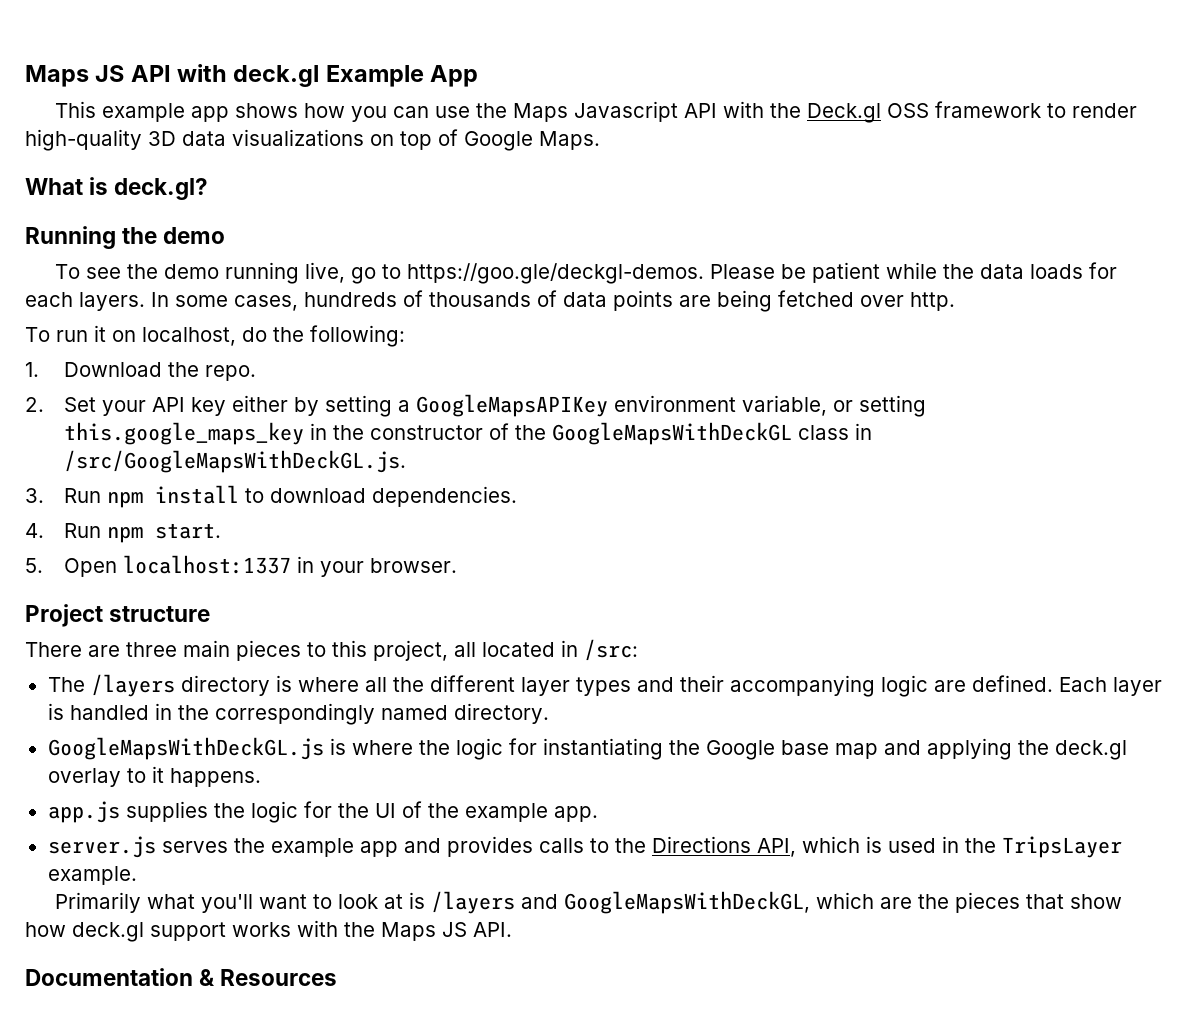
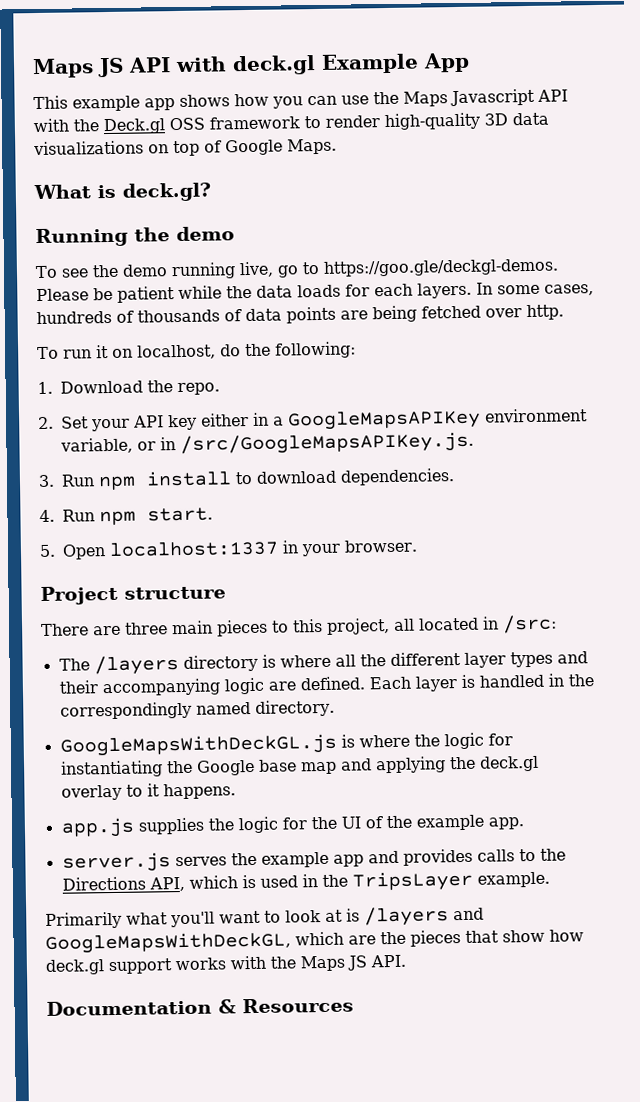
- 2. Set your API key either by setting a GoogleMapsAPIKey environment variable, or setting this.google_maps_key in the constructor of the GoogleMapsWithDeckGL class in /src/GoogleMapsWithDeckGL.js.
+ 2. Set your API key either in a GoogleMapsAPIKey environment variable, or in /src/GoogleMapsAPIKey.js.

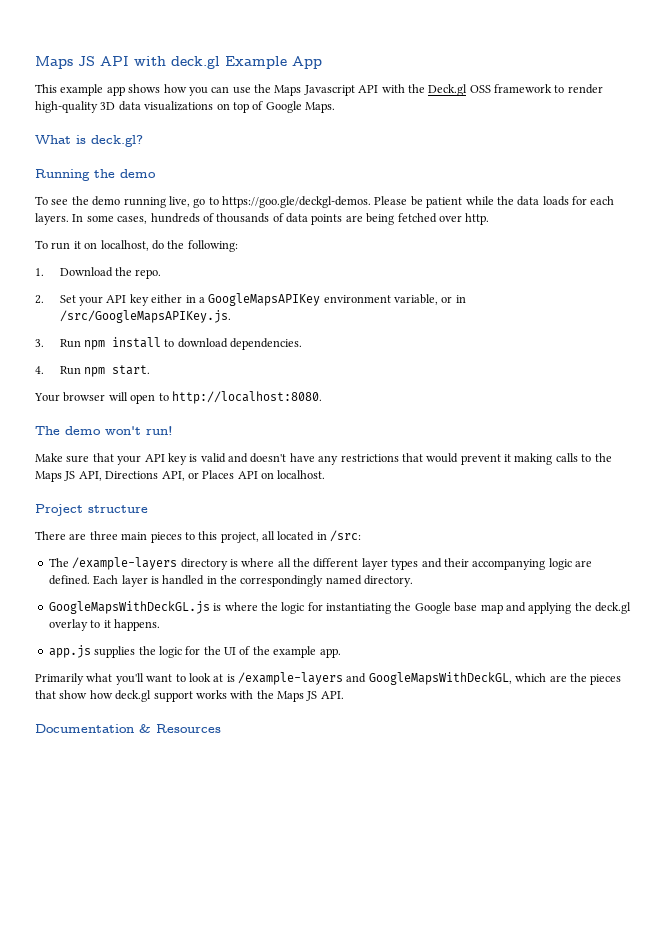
- 5. Open localhost:1337 in your browser.
+ Your browser will open to http://localhost:8080.
+ The demo won't run!
+ Make sure that your API key is valid and doesn't have any restrictions that would prevent it making calls to the Maps JS API, Directions API, or Places API on localhost.
- The /layers directory is where all the different layer types and their accompanying logic are defined.
+ The /example-layers directory is where all the different layer types and their accompanying logic are defined.
- server.js serves the example app and provides calls to the Directions API, which is used in the TripsLayer example.
- Primarily what you'll want to look at is /layers and GoogleMapsWithDeckGL, which are the pieces that show how deck.gl support works with the Maps JS API.
+ Primarily what you'll want to look at is /example-layers and GoogleMapsWithDeckGL, which are the pieces that show how deck.gl support works with the Maps JS API.

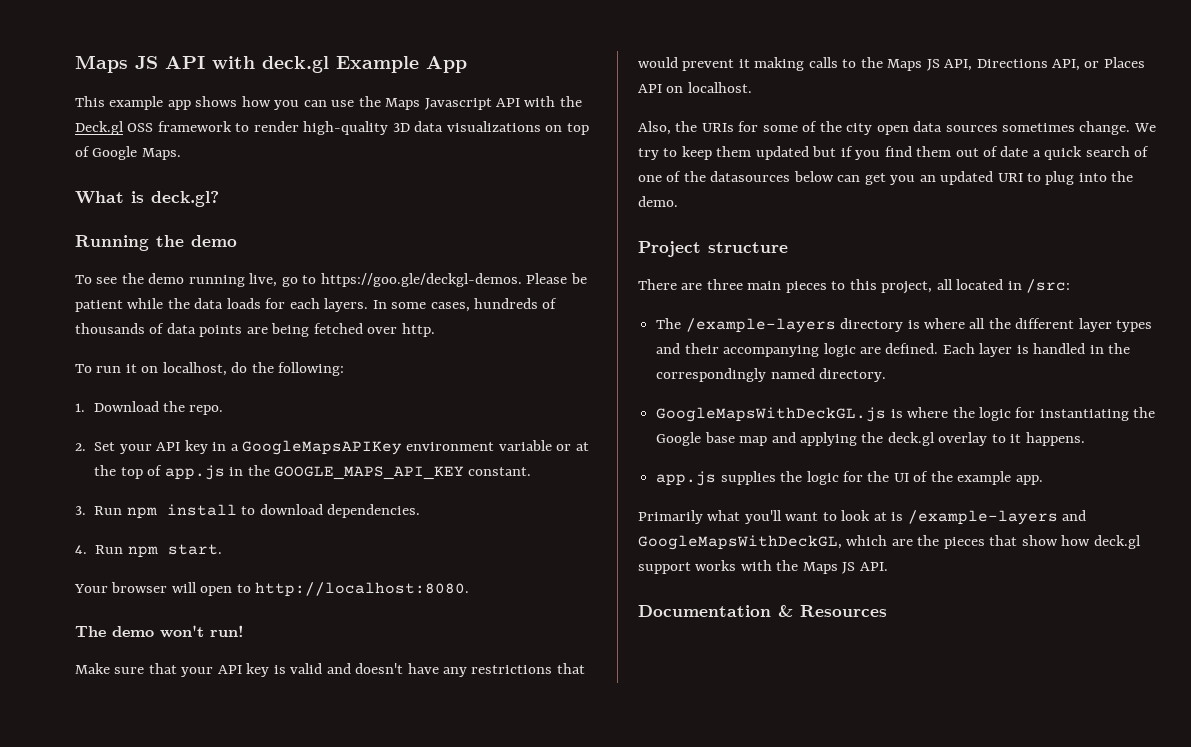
- 2. Set your API key either in a GoogleMapsAPIKey environment variable, or in /src/GoogleMapsAPIKey.js.
+ 2. Set your API key in a GoogleMapsAPIKey environment variable or at the top of app.js in the GOOGLE_MAPS_API_KEY constant.
+ Also, the URIs for some of the city open data sources sometimes change. We try to keep them updated but if you find them out of date a quick search of one of the datasources below can get you an updated URI to plug into the demo.

